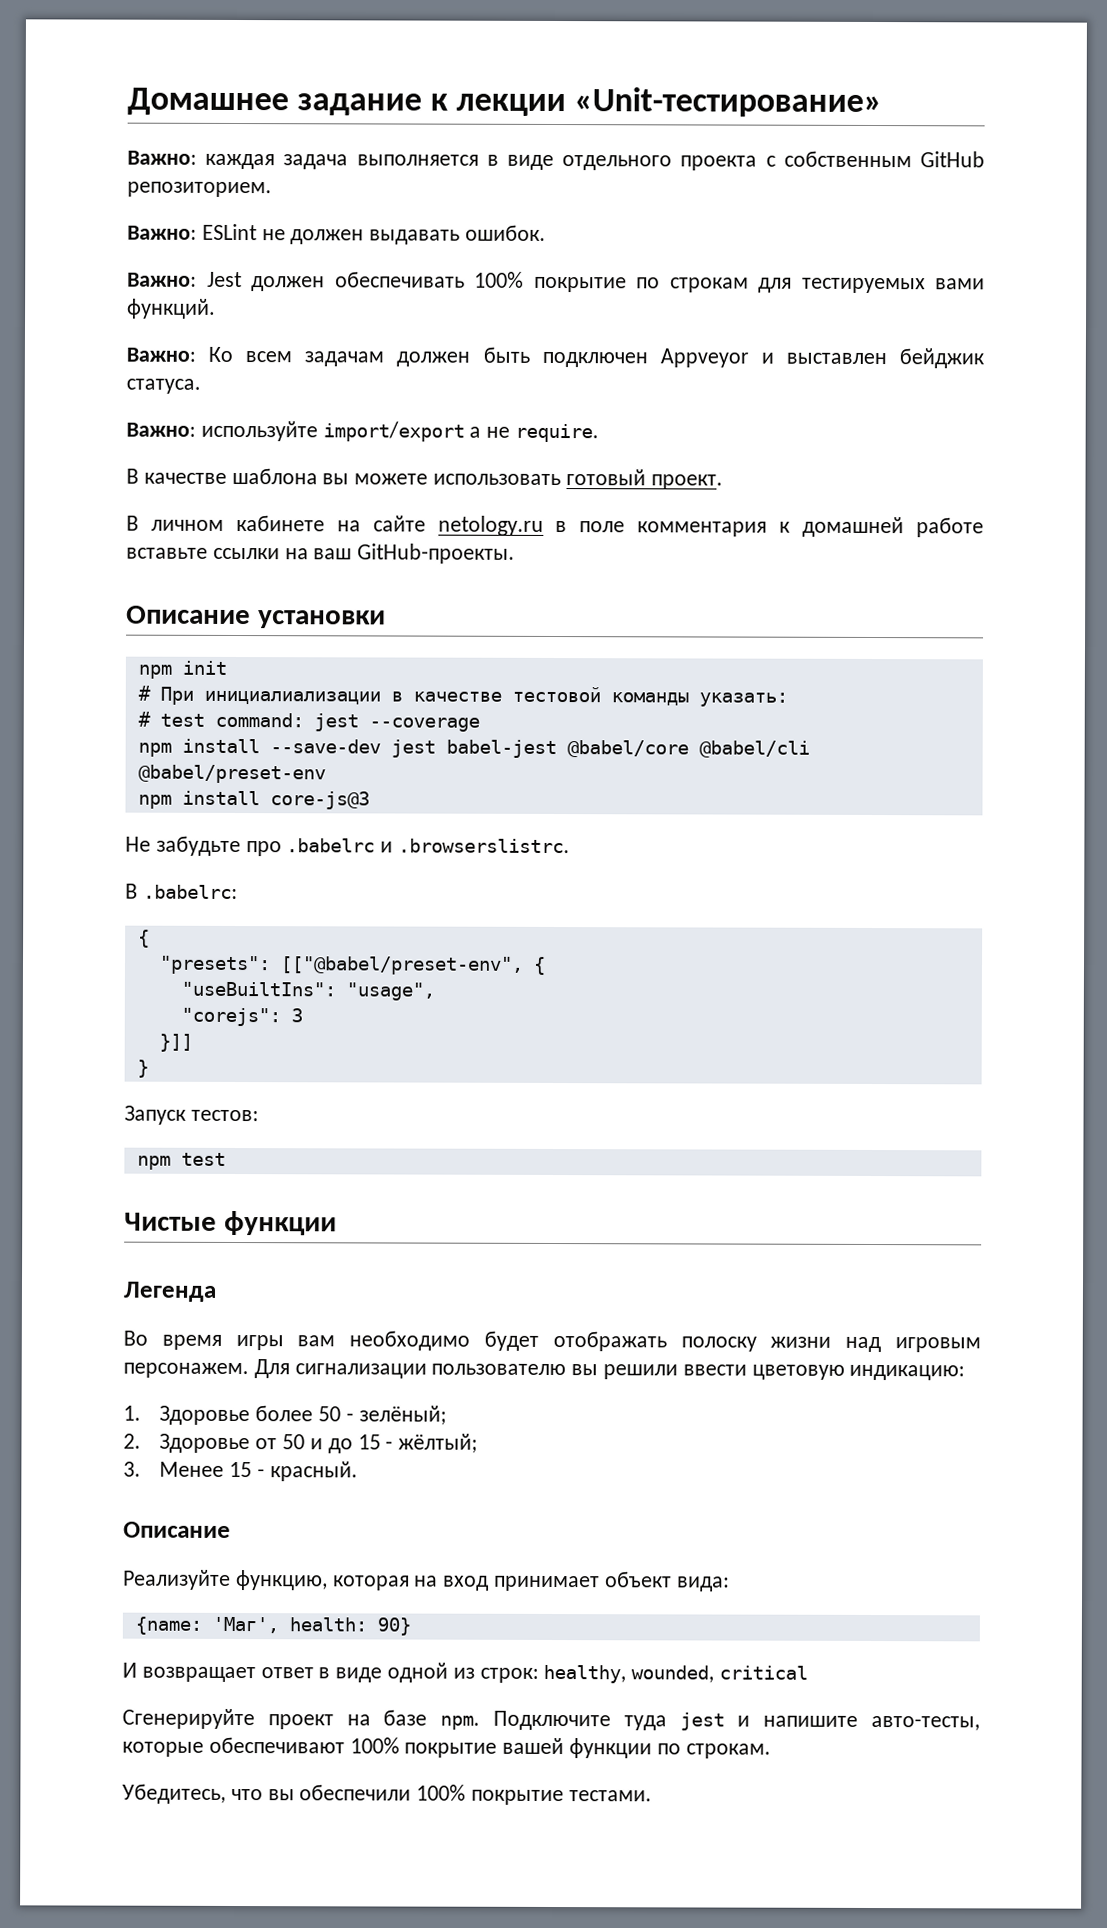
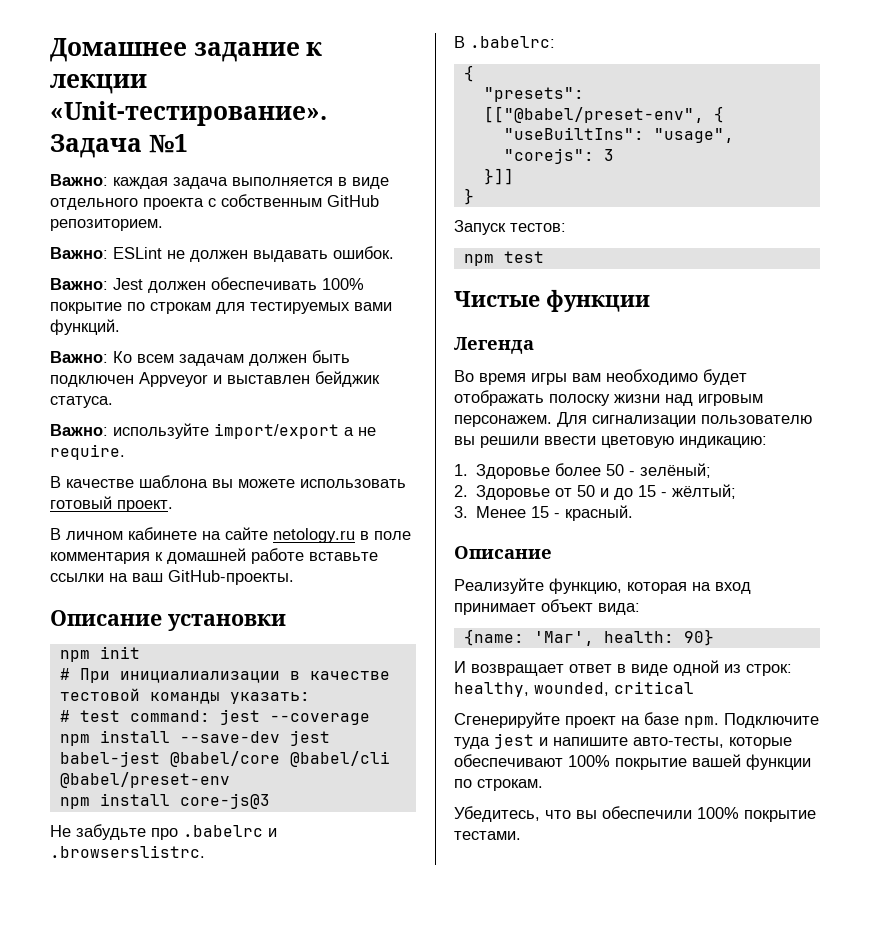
- Домашнее задание к лекции «Unit-тестирование»
+ Домашнее задание к лекции «Unit-тестирование». Задача №1

